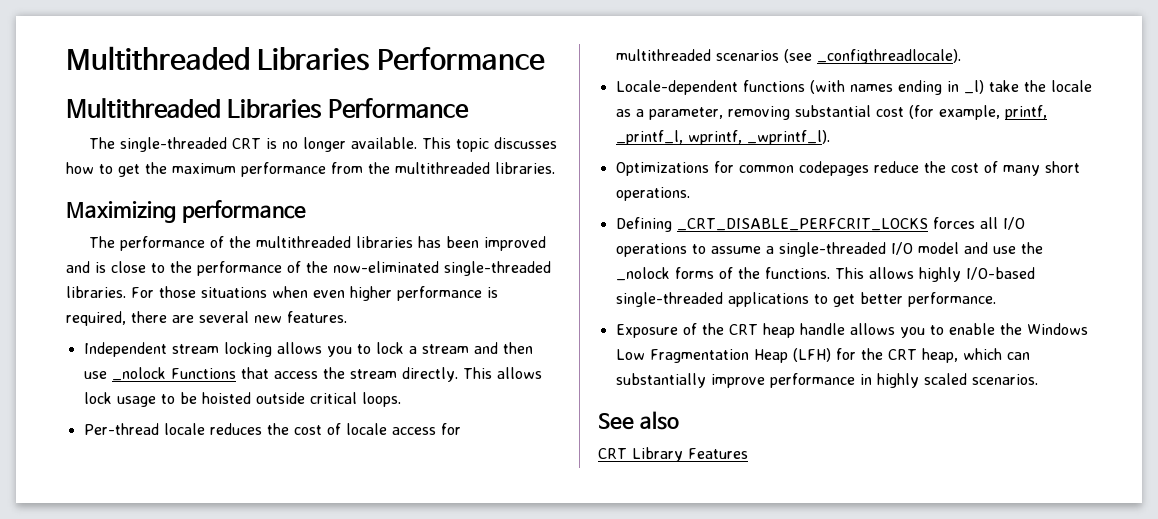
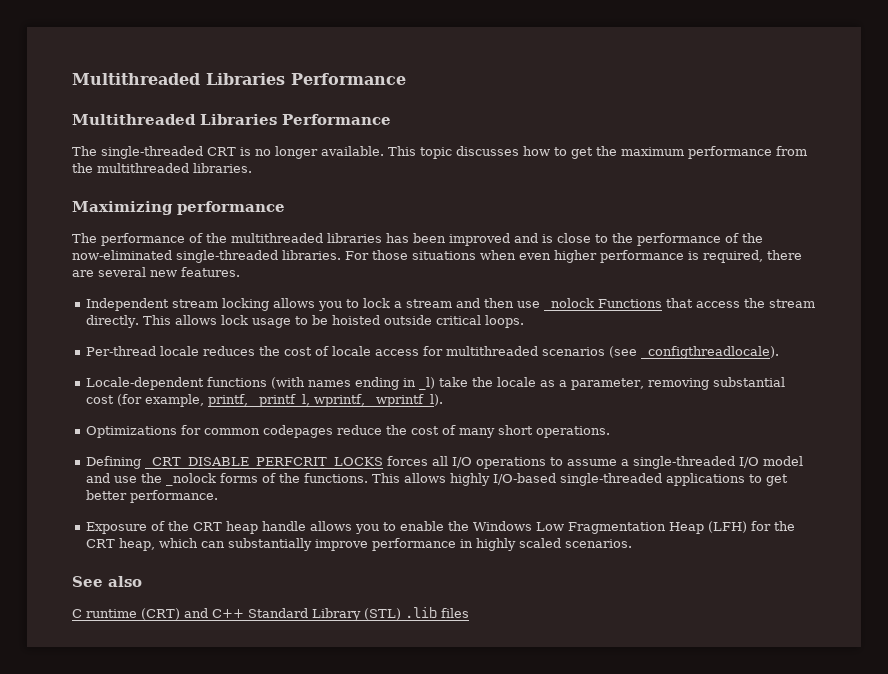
- CRT Library Features
+ C runtime (CRT) and C++ Standard Library (STL) .lib files

